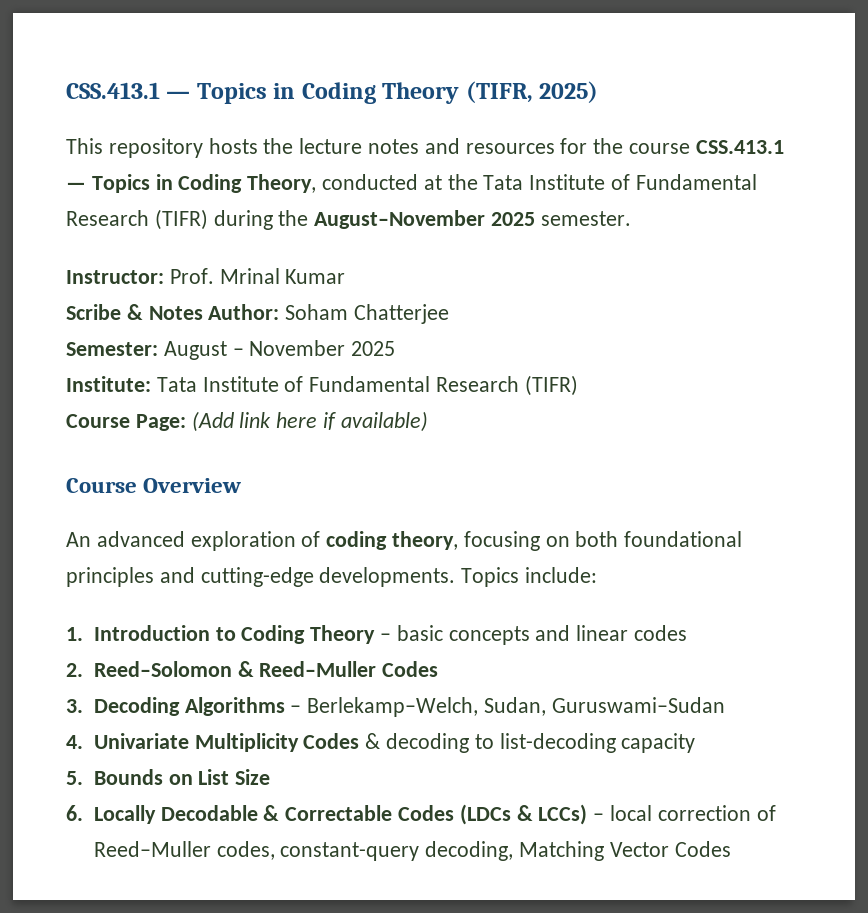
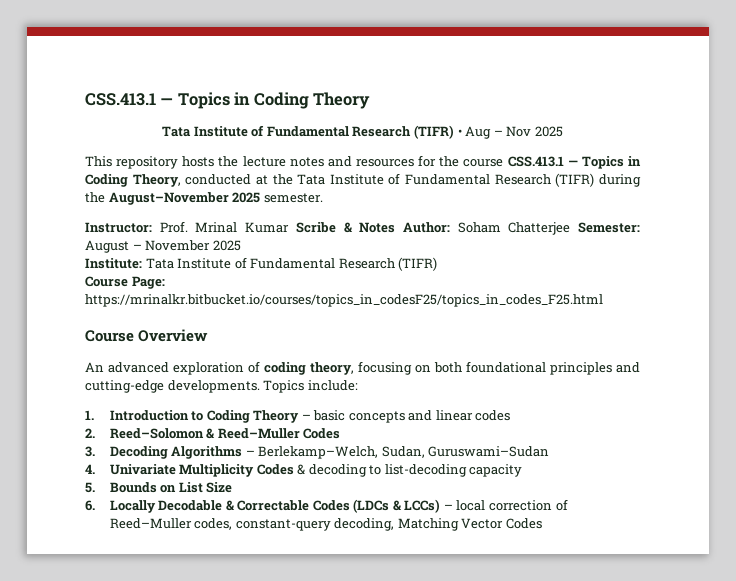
- CSS.413.1 — Topics in Coding Theory (TIFR, 2025)
+ CSS.413.1 — Topics in Coding Theory
+ Tata Institute of Fundamental Research (TIFR) • Aug – Nov 2025
- Instructor: Prof. Mrinal Kumar
- Scribe & Notes Author: Soham Chatterjee
- Semester: August – November 2025
+ Instructor: Prof. Mrinal Kumar Scribe & Notes Author: Soham Chatterjee Semester: August – November 2025
- Course Page: (Add link here if available)
+ Course Page: https://mrinalkr.bitbucket.io/courses/topics_in_codesF25/topics_in_codes_F25.html

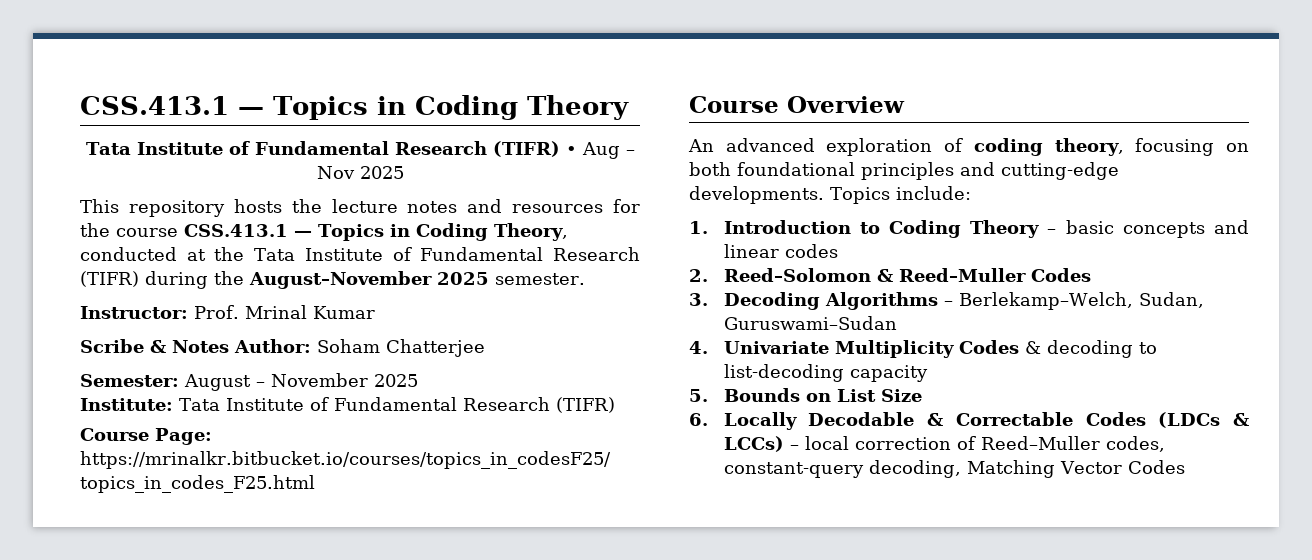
- Instructor: Prof. Mrinal Kumar Scribe & Notes Author: Soham Chatterjee Semester: August – November 2025
+ Instructor: Prof. Mrinal Kumar
+ Scribe & Notes Author: Soham Chatterjee
+ Semester: August – November 2025

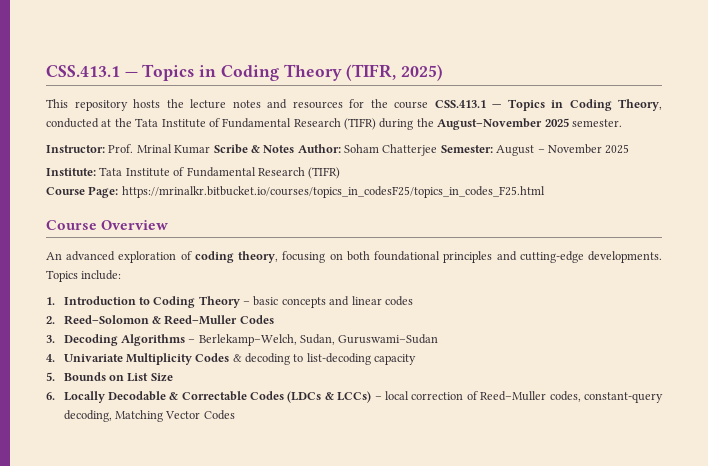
- CSS.413.1 — Topics in Coding Theory
- Tata Institute of Fundamental Research (TIFR) • Aug – Nov 2025
+ CSS.413.1 — Topics in Coding Theory (TIFR, 2025)
- Instructor: Prof. Mrinal Kumar
- Scribe & Notes Author: Soham Chatterjee
- Semester: August – November 2025
+ Instructor: Prof. Mrinal Kumar Scribe & Notes Author: Soham Chatterjee Semester: August – November 2025

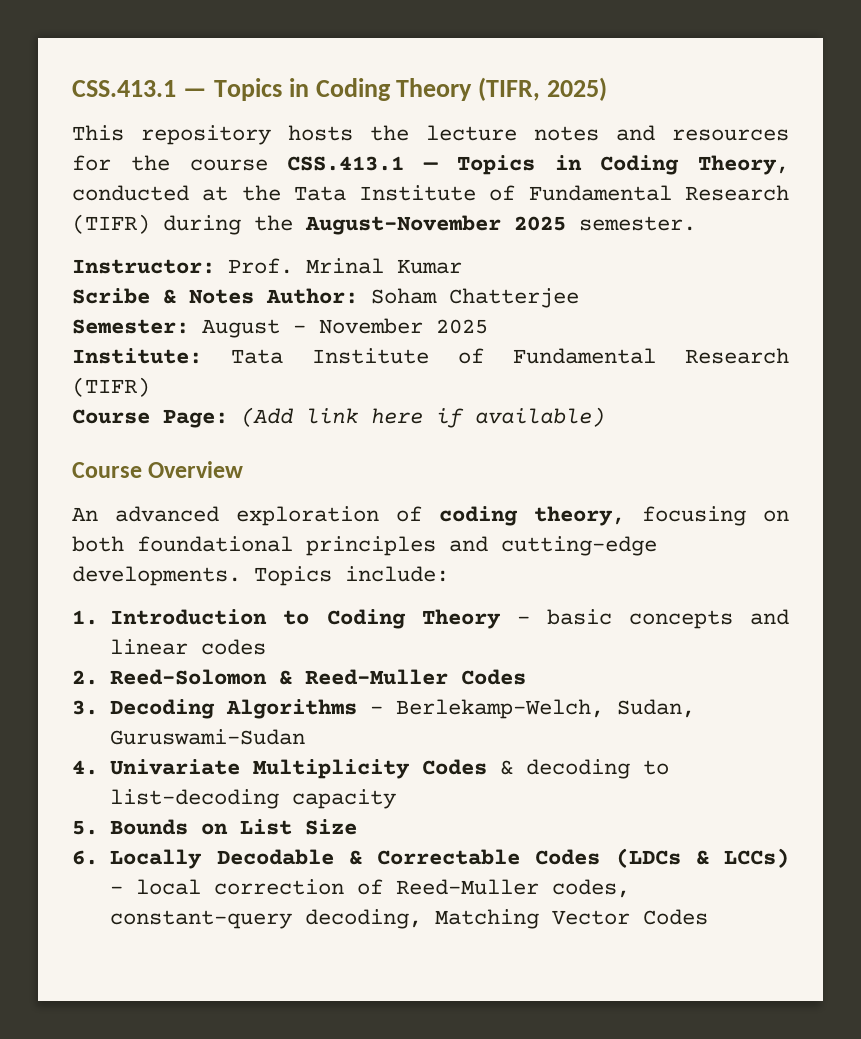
- Instructor: Prof. Mrinal Kumar Scribe & Notes Author: Soham Chatterjee Semester: August – November 2025
+ Instructor: Prof. Mrinal Kumar
+ Scribe & Notes Author: Soham Chatterjee
+ Semester: August – November 2025
- Course Page: https://mrinalkr.bitbucket.io/courses/topics_in_codesF25/topics_in_codes_F25.html
+ Course Page: (Add link here if available)

